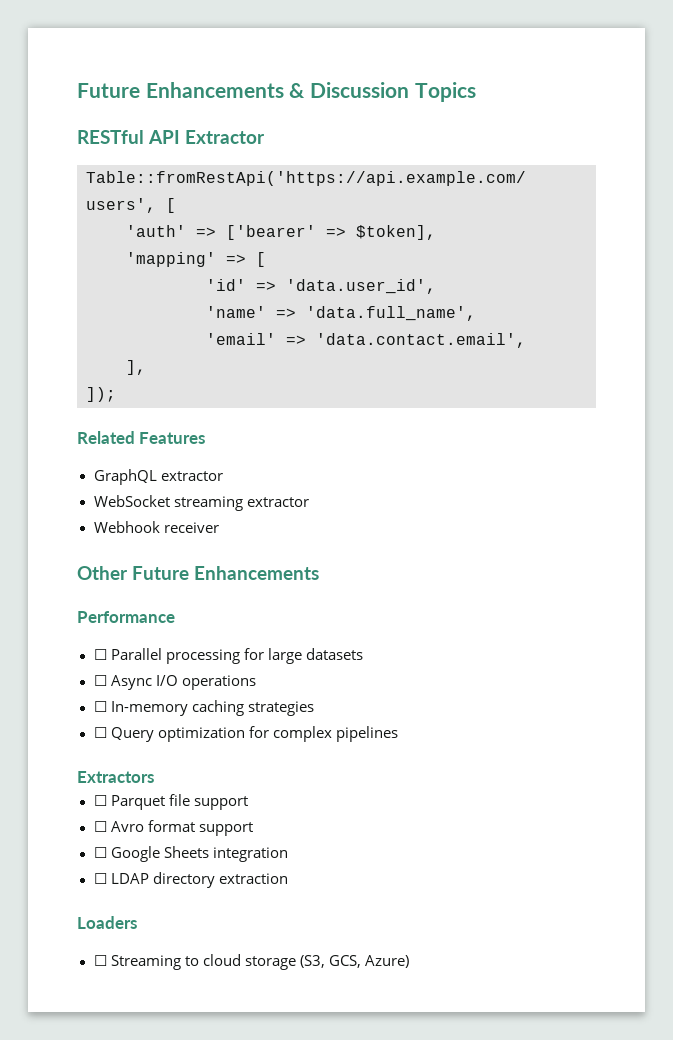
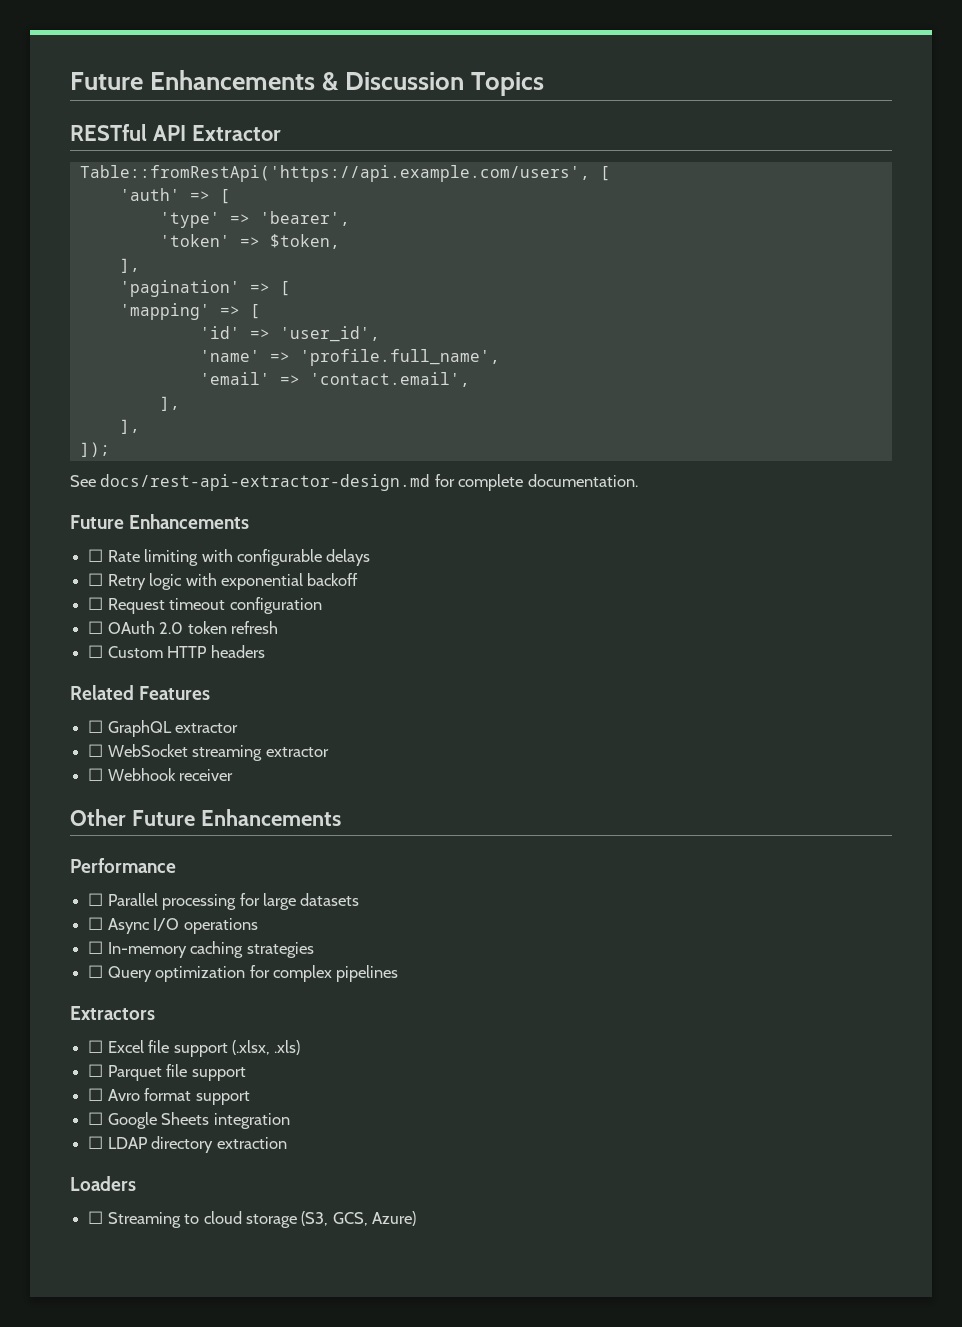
- 'auth' => ['bearer' => $token],
+ 'auth' => [
+ 'type' => 'bearer',
+ 'token' => $token,
+ ],
+ 'pagination' => [
- 'id' => 'data.user_id',
+ 'id' => 'user_id',
- 'name' => 'data.full_name',
+ 'name' => 'profile.full_name',
- 'email' => 'data.contact.email',
+ 'email' => 'contact.email',
+ ],
+ See docs/rest-api-extractor-design.md for complete documentation.
+ Future Enhancements
+ ☐ Rate limiting with configurable delays
+ ☐ Retry logic with exponential backoff
+ ☐ Request timeout configuration
+ ☐ OAuth 2.0 token refresh
+ ☐ Custom HTTP headers
- GraphQL extractor
+ ☐ GraphQL extractor
- WebSocket streaming extractor
+ ☐ WebSocket streaming extractor
- Webhook receiver
+ ☐ Webhook receiver
+ ☐ Excel file support (.xlsx, .xls)

